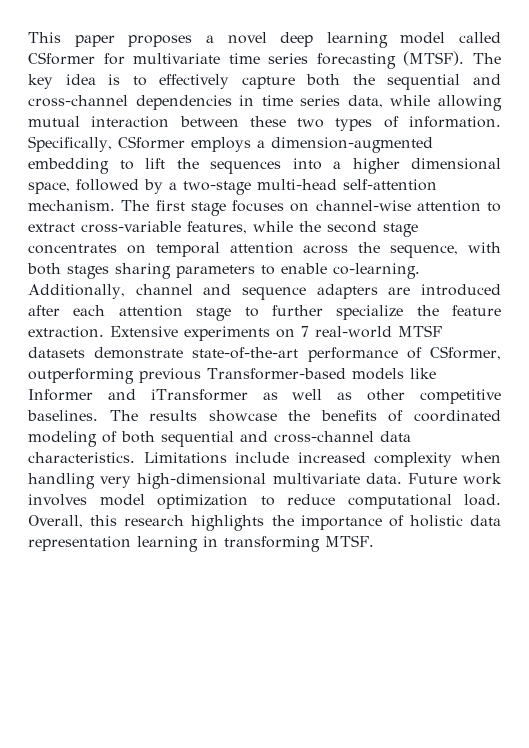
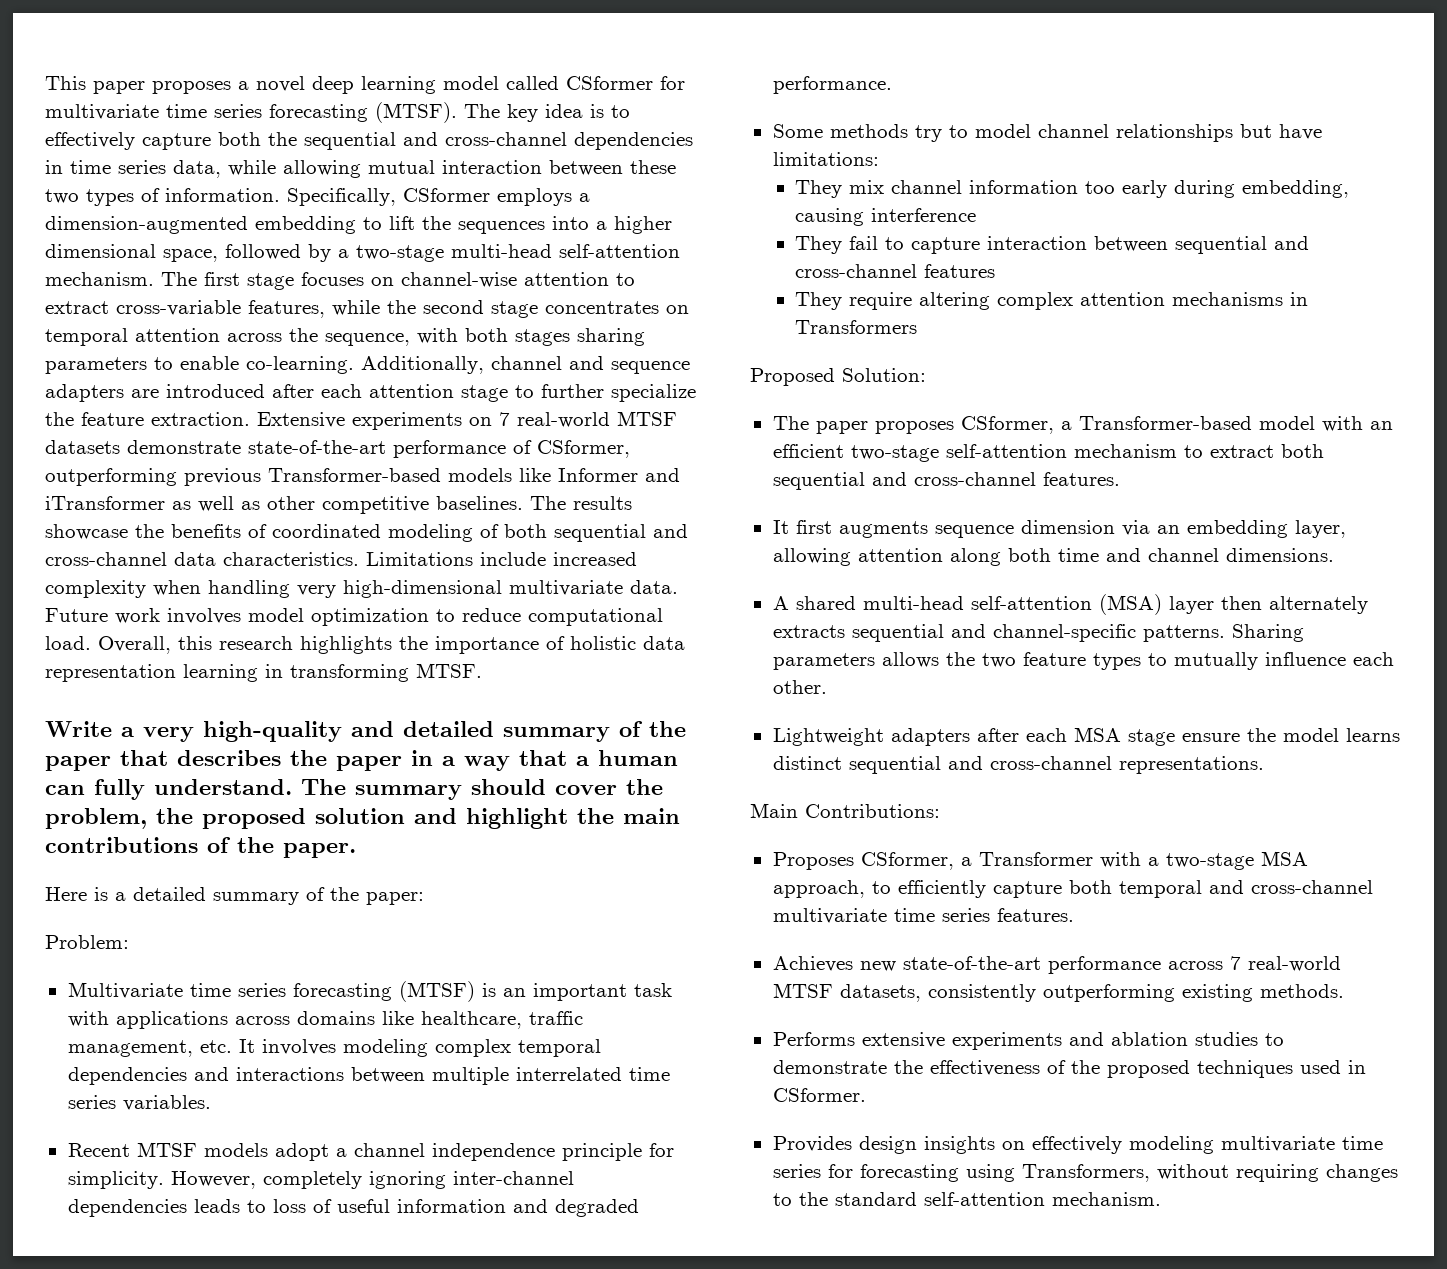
+ Write a very high-quality and detailed summary of the paper that describes the paper in a way that a human can fully understand. The summary should cover the problem, the proposed solution and highlight the main contributions of the paper.
+ Here is a detailed summary of the paper:
+ Problem:
+ Multivariate time series forecasting (MTSF) is an important task with applications across domains like healthcare, traffic management, etc. It involves modeling complex temporal dependencies and interactions between multiple interrelated time series variables.
+ Recent MTSF models adopt a channel independence principle for simplicity. However, completely ignoring inter-channel dependencies leads to loss of useful information and degraded performance.
+ Some methods try to model channel relationships but have limitations:
+ They mix channel information too early during embedding, causing interference
+ They fail to capture interaction between sequential and cross-channel features
+ They require altering complex attention mechanisms in Transformers
+ Proposed Solution:
+ The paper proposes CSformer, a Transformer-based model with an efficient two-stage self-attention mechanism to extract both sequential and cross-channel features.
+ It first augments sequence dimension via an embedding layer, allowing attention along both time and channel dimensions.
+ A shared multi-head self-attention (MSA) layer then alternately extracts sequential and channel-specific patterns. Sharing parameters allows the two feature types to mutually influence each other.
+ Lightweight adapters after each MSA stage ensure the model learns distinct sequential and cross-channel representations.
+ Main Contributions:
+ Proposes CSformer, a Transformer with a two-stage MSA approach, to efficiently capture both temporal and cross-channel multivariate time series features.
+ Achieves new state-of-the-art performance across 7 real-world MTSF datasets, consistently outperforming existing methods.
+ Performs extensive experiments and ablation studies to demonstrate the effectiveness of the proposed techniques used in CSformer.
+ Provides design insights on effectively modeling multivariate time series for forecasting using Transformers, without requiring changes to the standard self-attention mechanism.

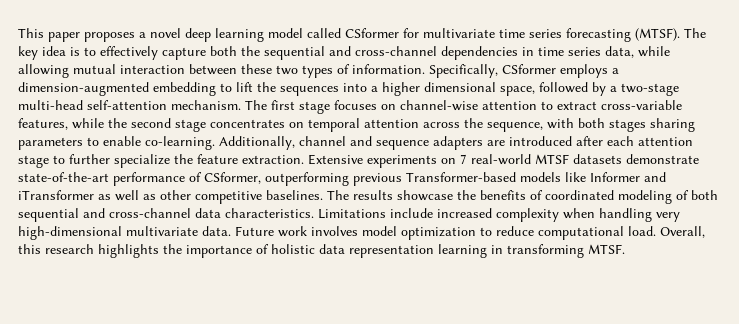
- Write a very high-quality and detailed summary of the paper that describes the paper in a way that a human can fully understand. The summary should cover the problem, the proposed solution and highlight the main contributions of the paper.
- Here is a detailed summary of the paper:
- Problem:
- Multivariate time series forecasting (MTSF) is an important task with applications across domains like healthcare, traffic management, etc. It involves modeling complex temporal dependencies and interactions between multiple interrelated time series variables.
- Recent MTSF models adopt a channel independence principle for simplicity. However, completely ignoring inter-channel dependencies leads to loss of useful information and degraded performance.
- Some methods try to model channel relationships but have limitations:
- They mix channel information too early during embedding, causing interference
- They fail to capture interaction between sequential and cross-channel features
- They require altering complex attention mechanisms in Transformers
- Proposed Solution:
- The paper proposes CSformer, a Transformer-based model with an efficient two-stage self-attention mechanism to extract both sequential and cross-channel features.
- It first augments sequence dimension via an embedding layer, allowing attention along both time and channel dimensions.
- A shared multi-head self-attention (MSA) layer then alternately extracts sequential and channel-specific patterns. Sharing parameters allows the two feature types to mutually influence each other.
- Lightweight adapters after each MSA stage ensure the model learns distinct sequential and cross-channel representations.
- Main Contributions:
- Proposes CSformer, a Transformer with a two-stage MSA approach, to efficiently capture both temporal and cross-channel multivariate time series features.
- Achieves new state-of-the-art performance across 7 real-world MTSF datasets, consistently outperforming existing methods.
- Performs extensive experiments and ablation studies to demonstrate the effectiveness of the proposed techniques used in CSformer.
- Provides design insights on effectively modeling multivariate time series for forecasting using Transformers, without requiring changes to the standard self-attention mechanism.

